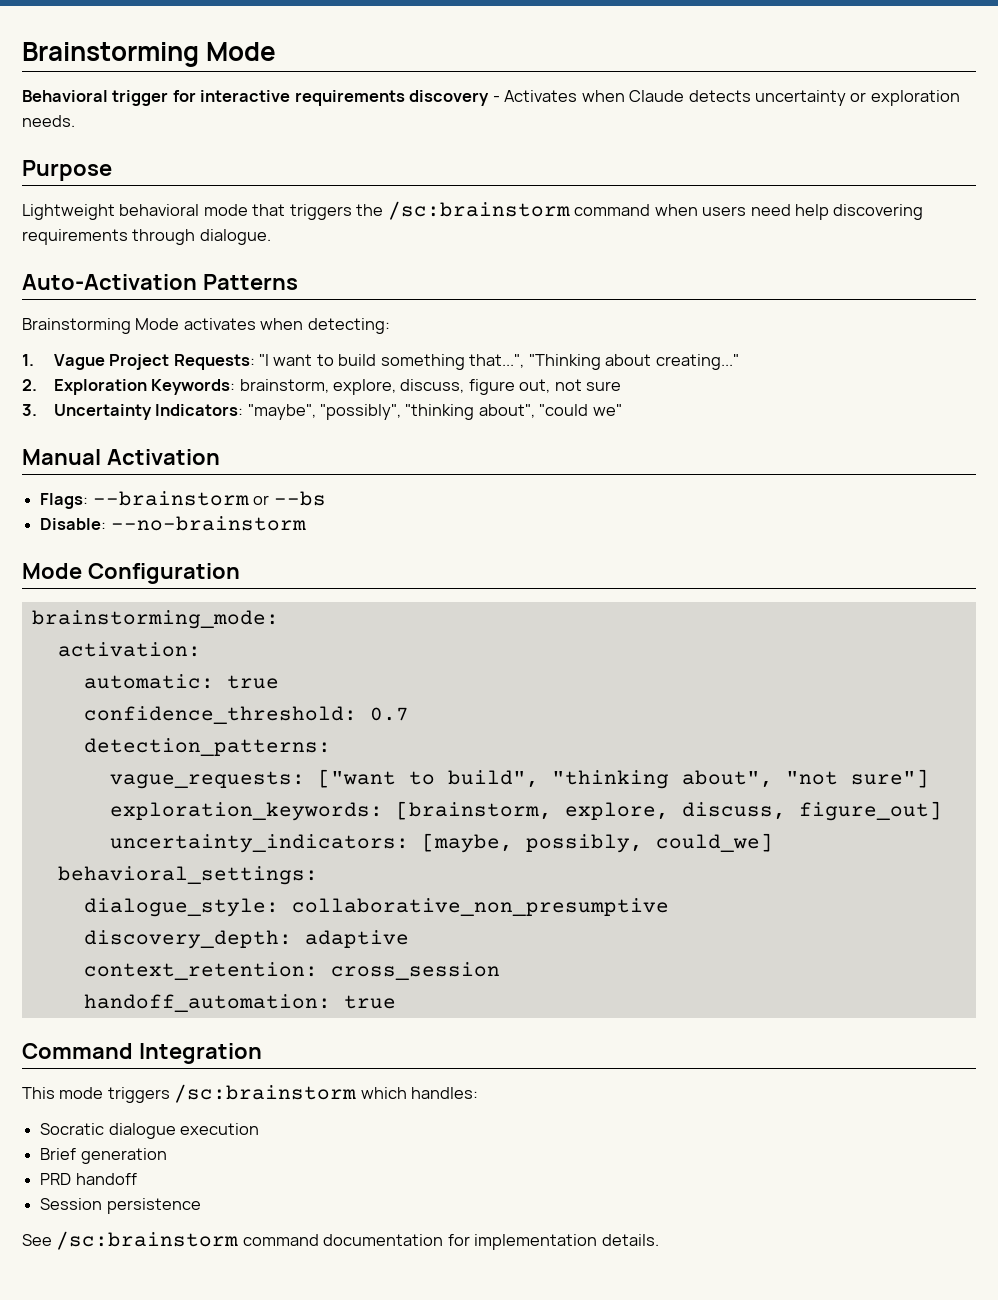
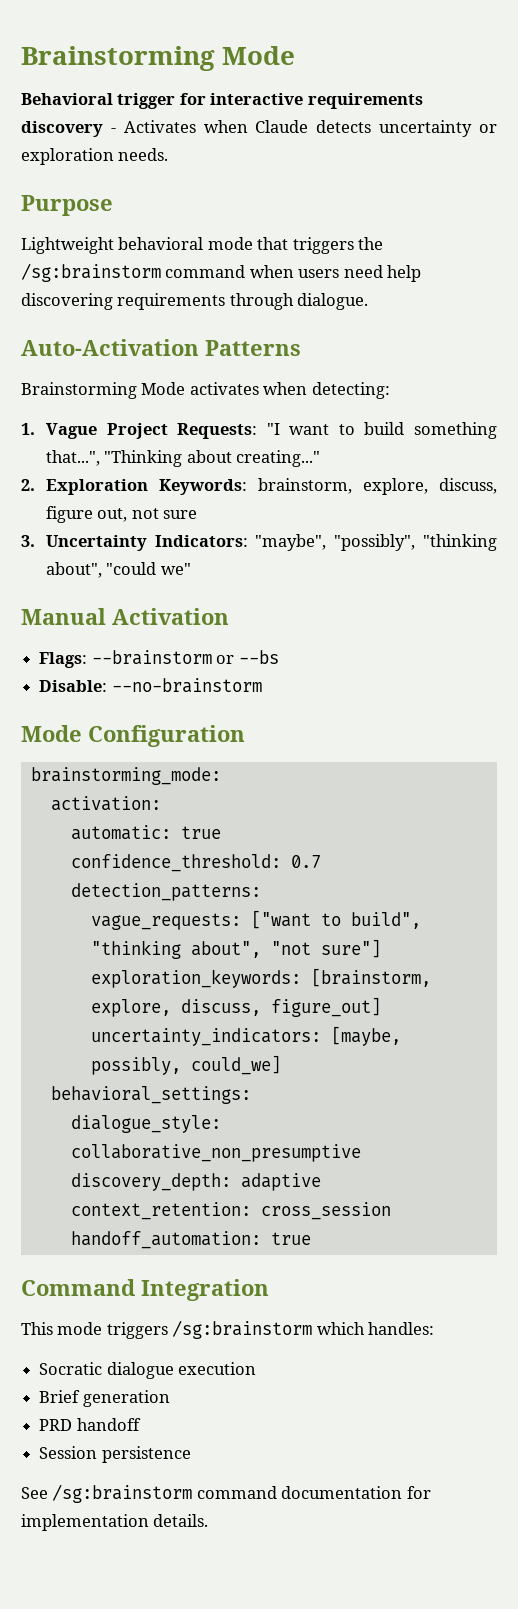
- Lightweight behavioral mode that triggers the /sc:brainstorm command when users need help discovering requirements through dialogue.
+ Lightweight behavioral mode that triggers the /sg:brainstorm command when users need help discovering requirements through dialogue.
- This mode triggers /sc:brainstorm which handles:
+ This mode triggers /sg:brainstorm which handles:
- See /sc:brainstorm command documentation for implementation details.
+ See /sg:brainstorm command documentation for implementation details.

